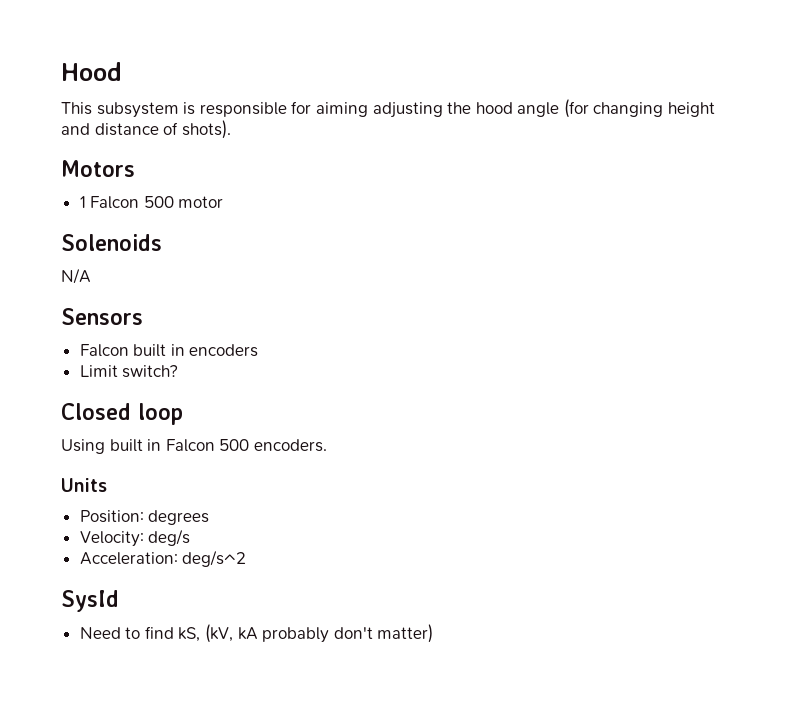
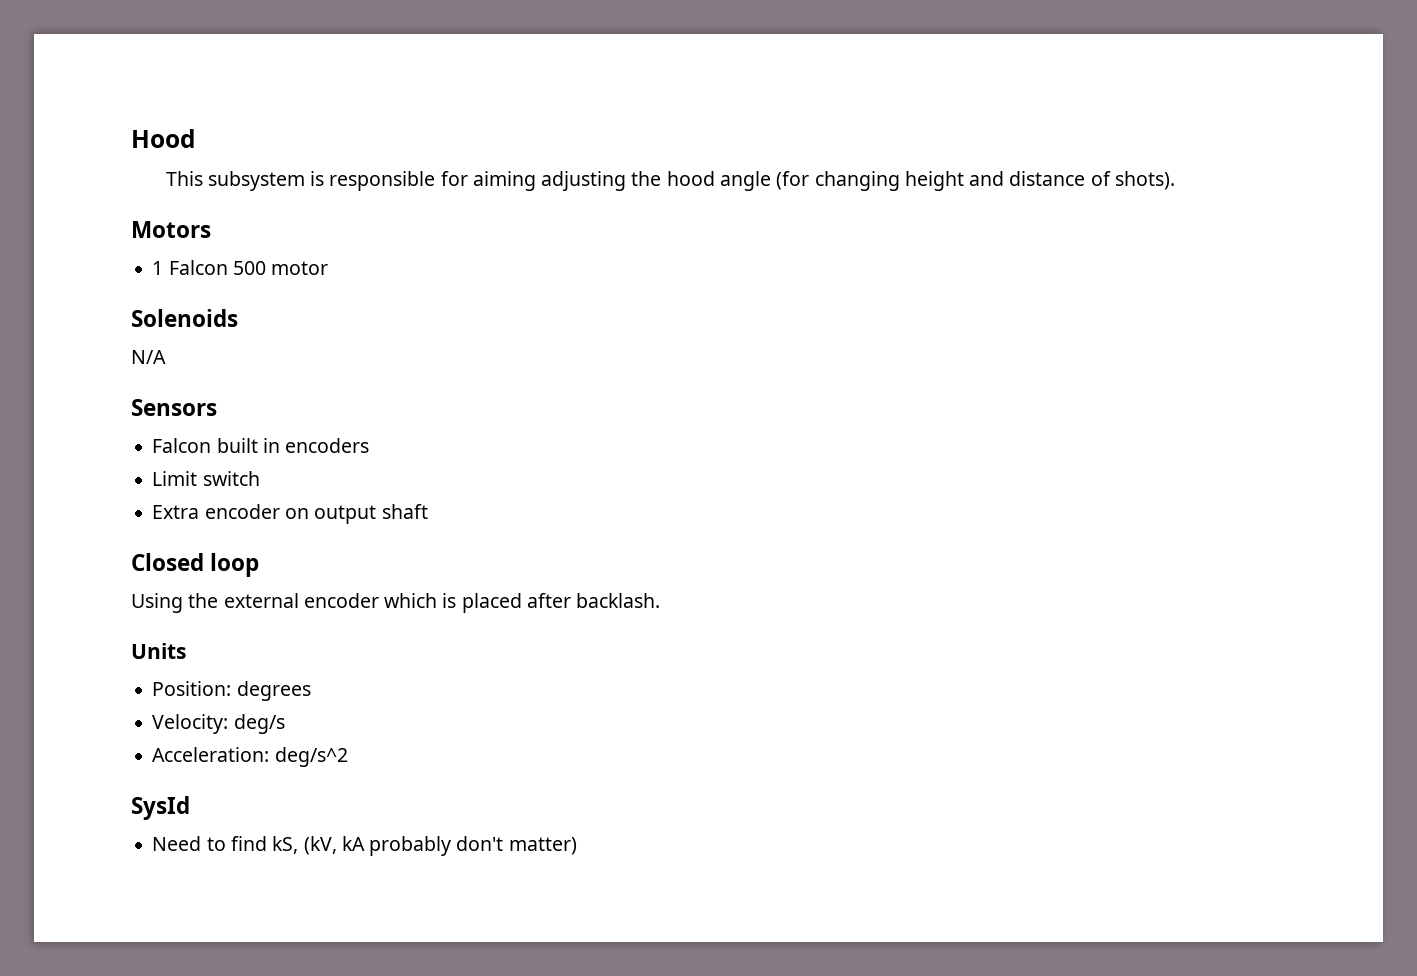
- Limit switch?
+ Limit switch
+ Extra encoder on output shaft
  Closed loop
- Using built in Falcon 500 encoders.
+ Using the external encoder which is placed after backlash.

